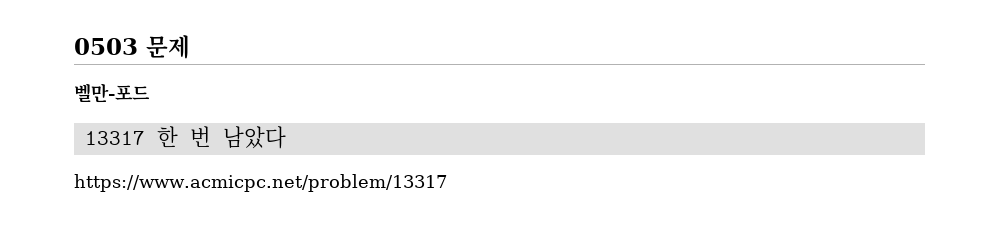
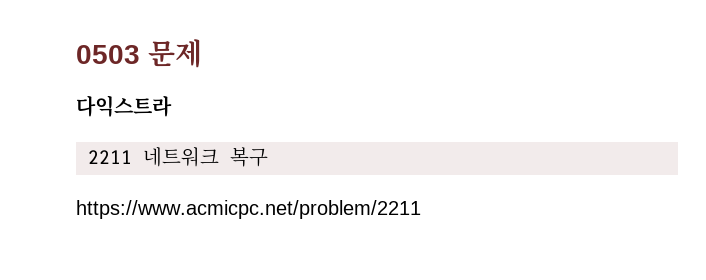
- 벨만-포드
- 13317 한 번 남았다
- https://www.acmicpc.net/problem/13317
+ 다익스트라
+ 2211 네트워크 복구
+ https://www.acmicpc.net/problem/2211

